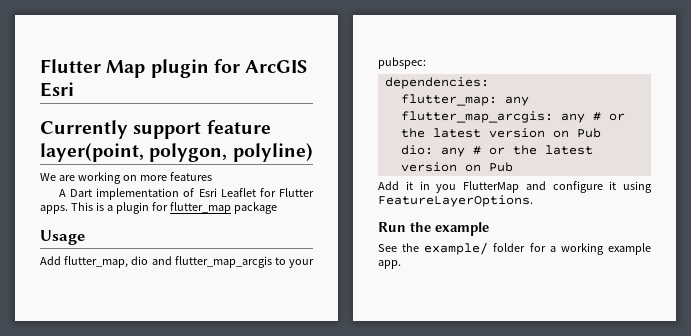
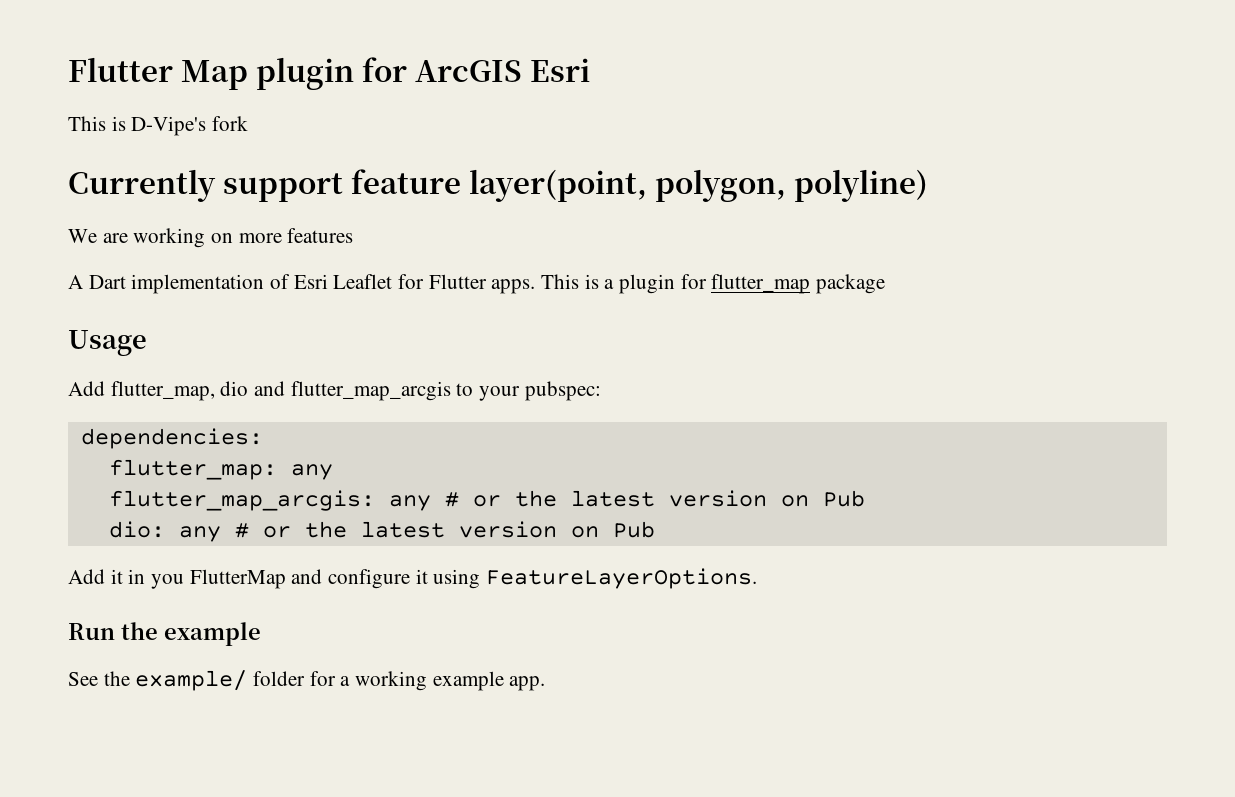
+ This is D-Vipe's fork

